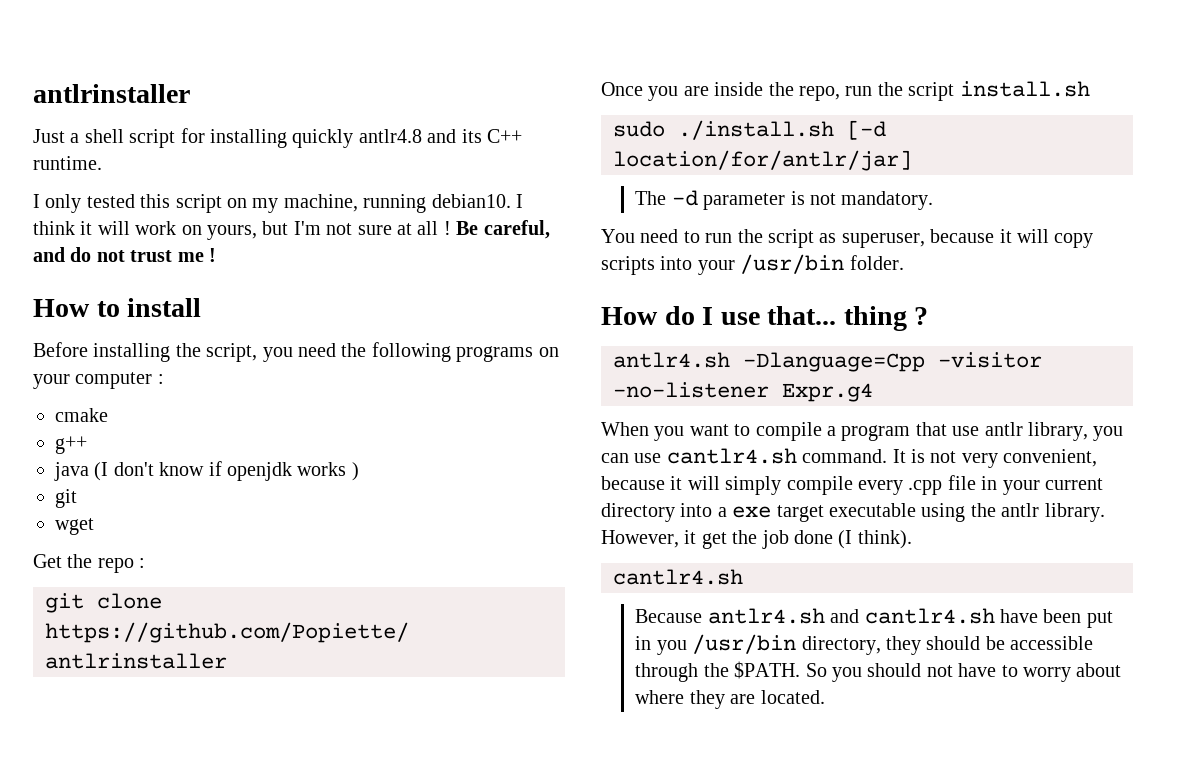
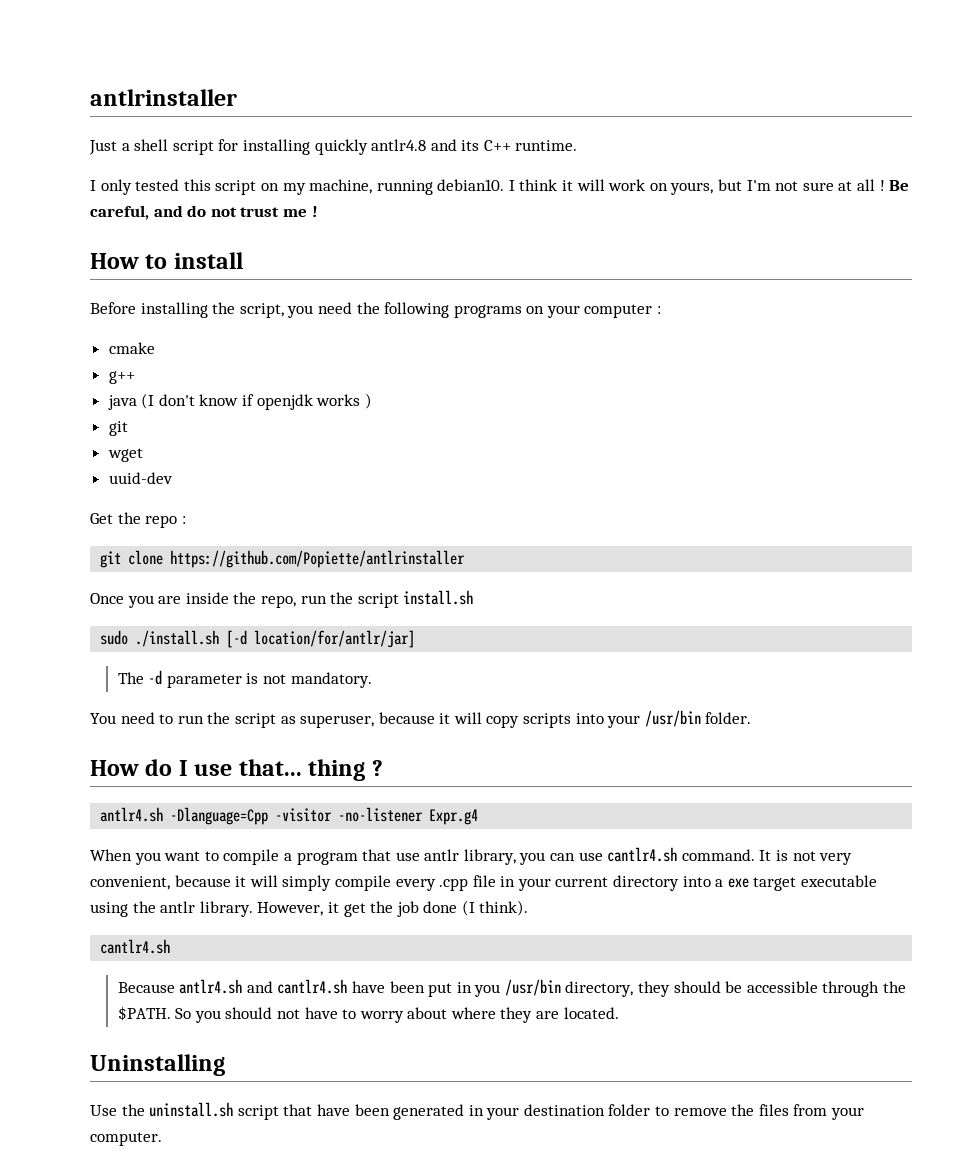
+ uuid-dev
+ Uninstalling
+ Use the uninstall.sh script that have been generated in your destination folder to remove the files from your computer.

